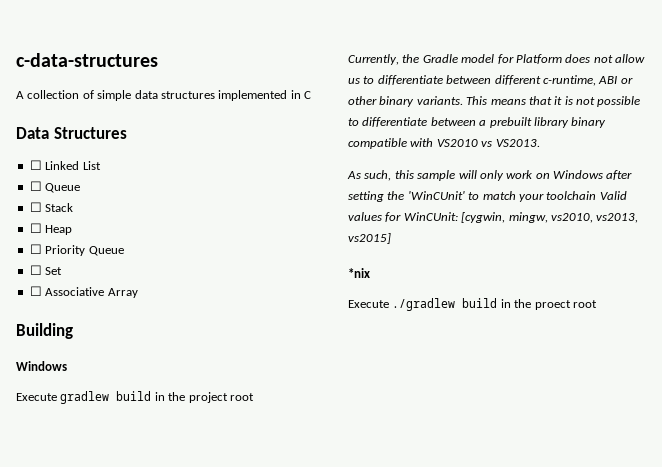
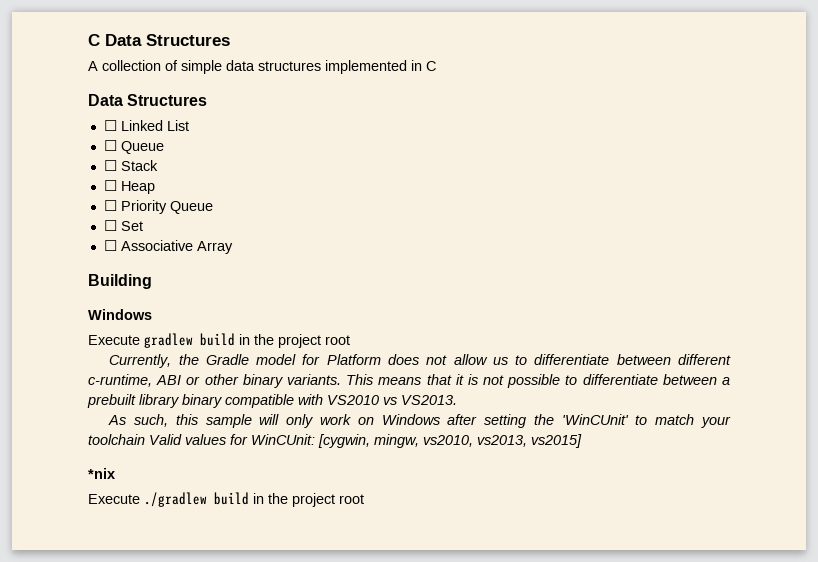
- c-data-structures
+ C Data Structures
- Execute ./gradlew build in the proect root
+ Execute ./gradlew build in the project root

